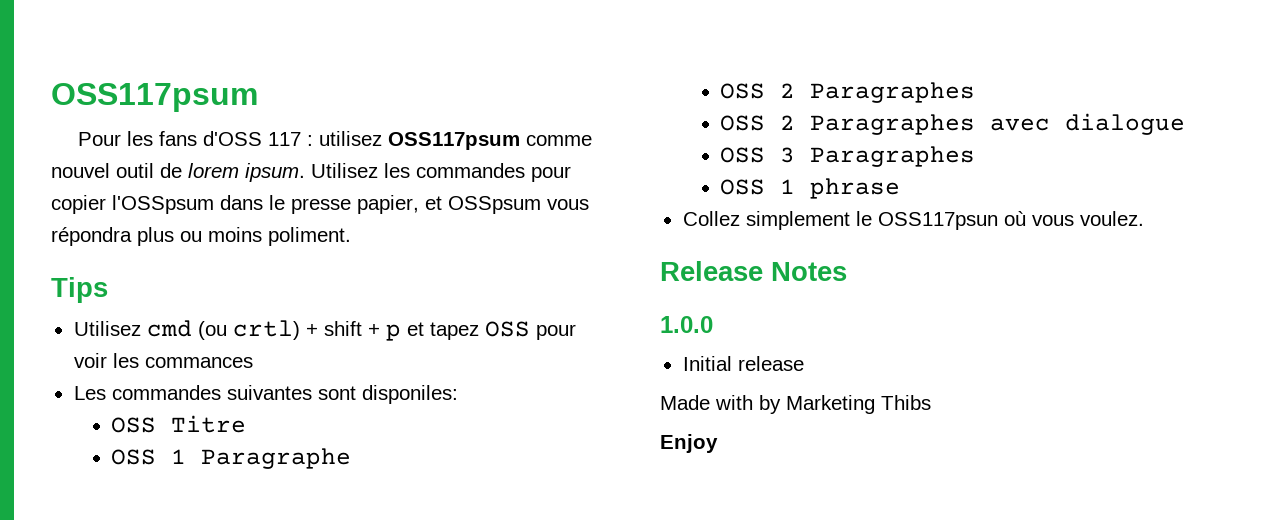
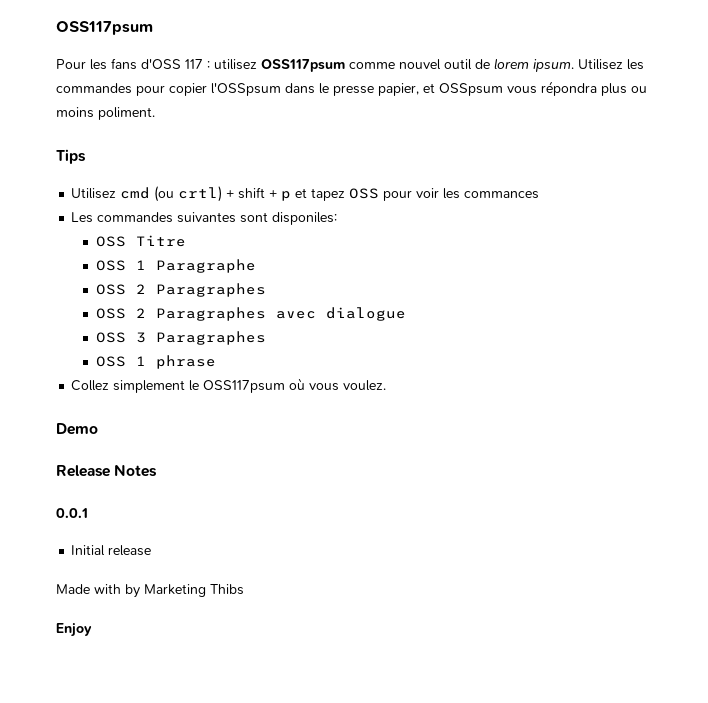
- Collez simplement le OSS117psun où vous voulez.
+ Collez simplement le OSS117psum où vous voulez.
+ Demo
- 1.0.0
+ 0.0.1

